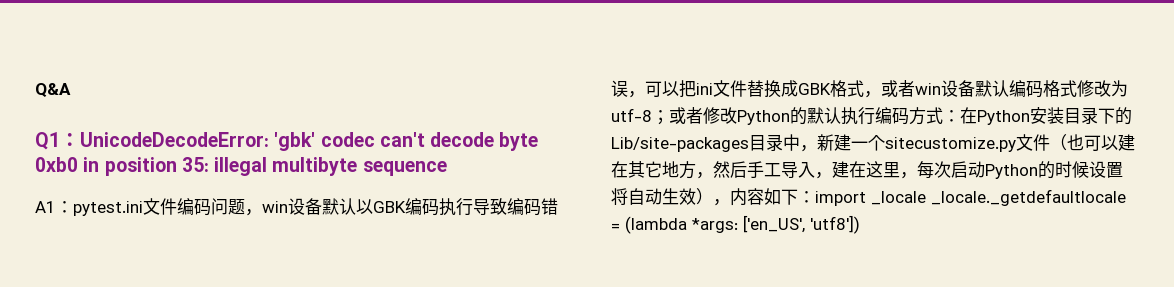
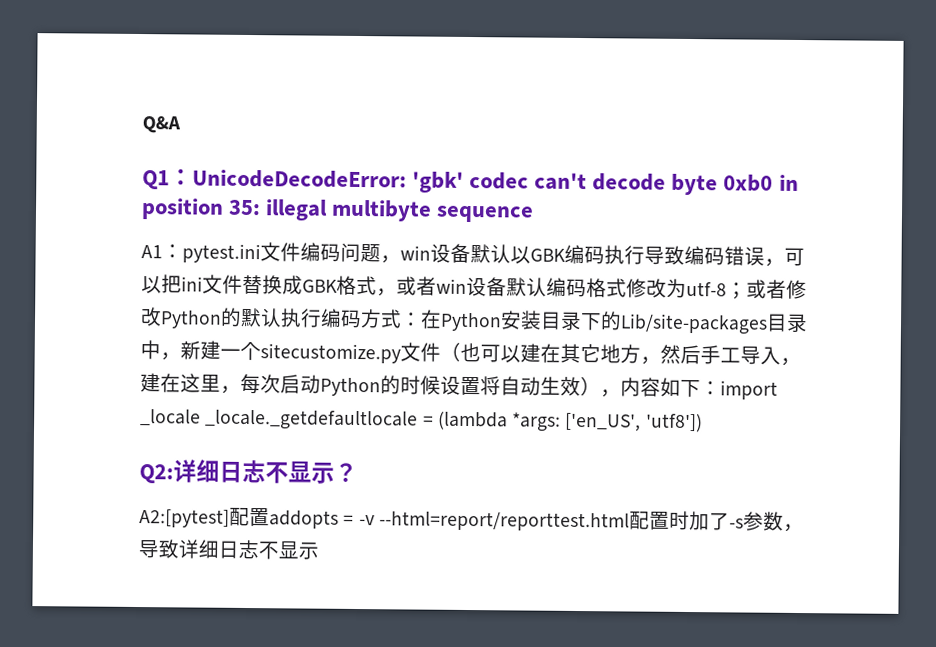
+ Q2:详细日志不显示？
+ A2:[pytest]配置addopts = -v --html=report/reporttest.html配置时加了-s参数，导致详细日志不显示

